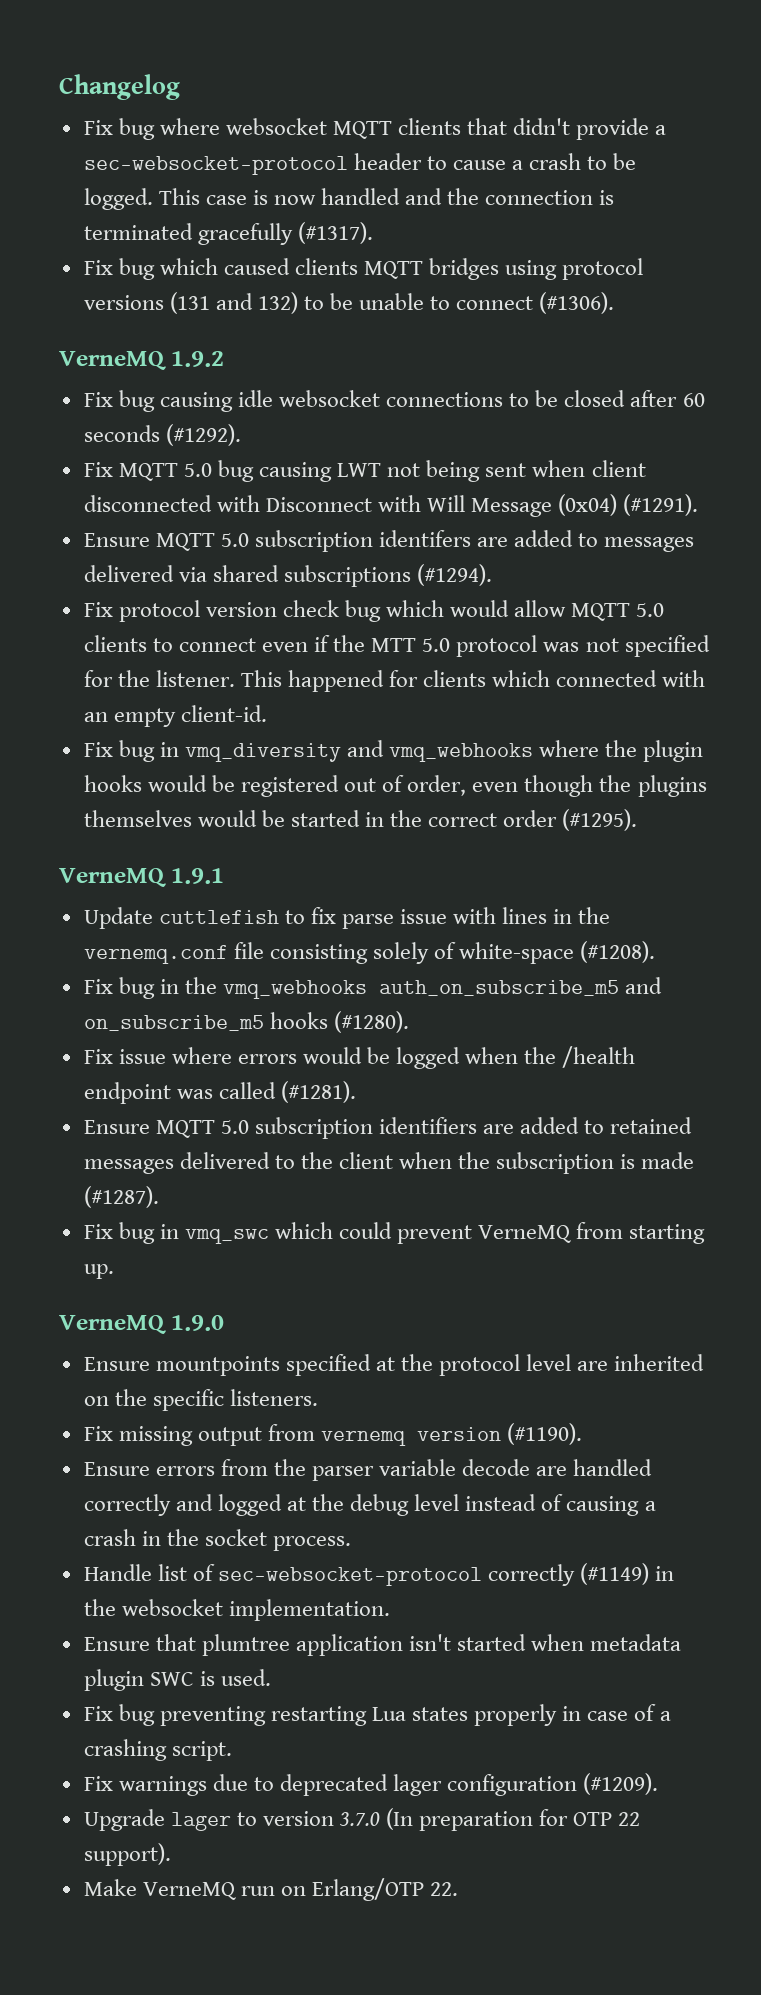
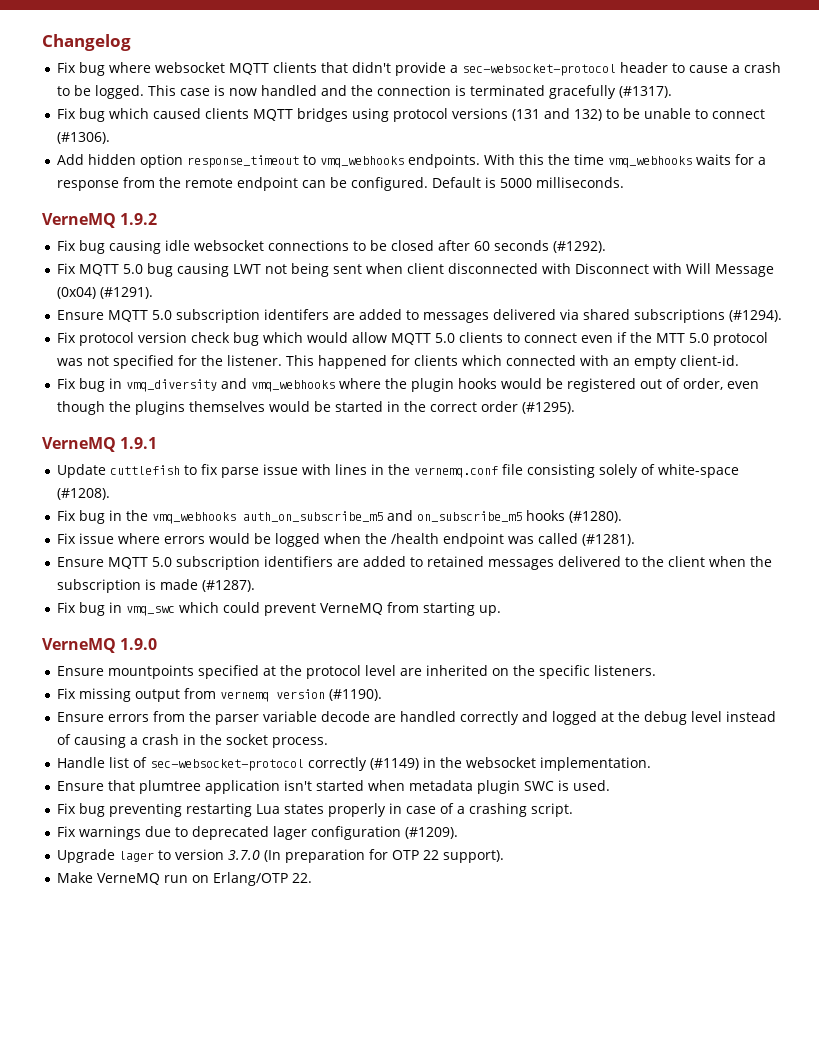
+ Add hidden option response_timeout to vmq_webhooks endpoints. With this the time vmq_webhooks waits for a response from the remote endpoint can be configured. Default is 5000 milliseconds.

